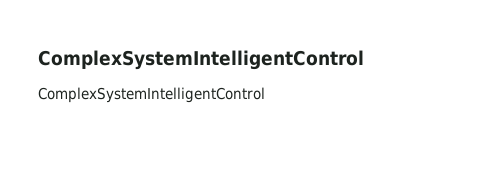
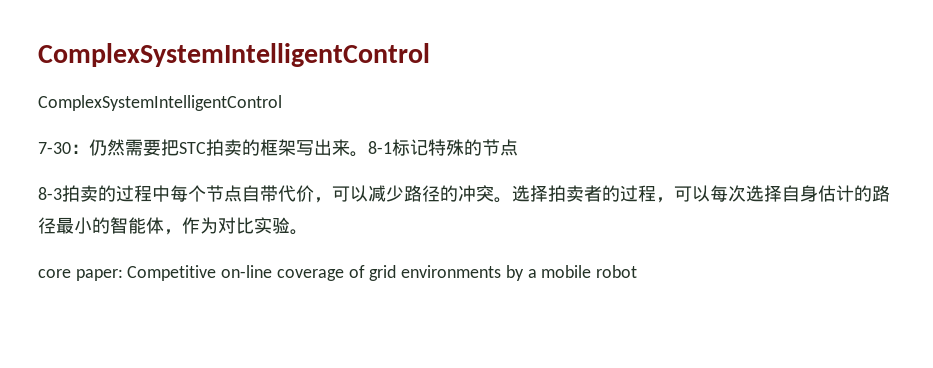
+ 7-30：仍然需要把STC拍卖的框架写出来。8-1标记特殊的节点
+ 8-3拍卖的过程中每个节点自带代价，可以减少路径的冲突。选择拍卖者的过程，可以每次选择自身估计的路径最小的智能体，作为对比实验。
+ core paper: Competitive on-line coverage of grid environments by a mobile robot

